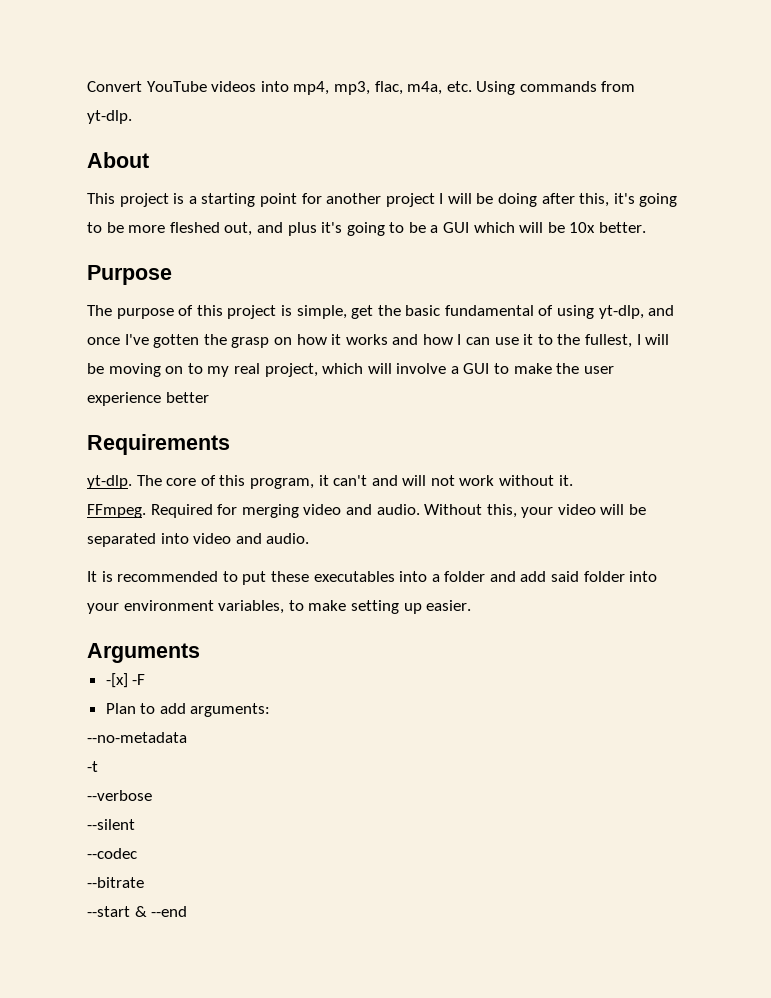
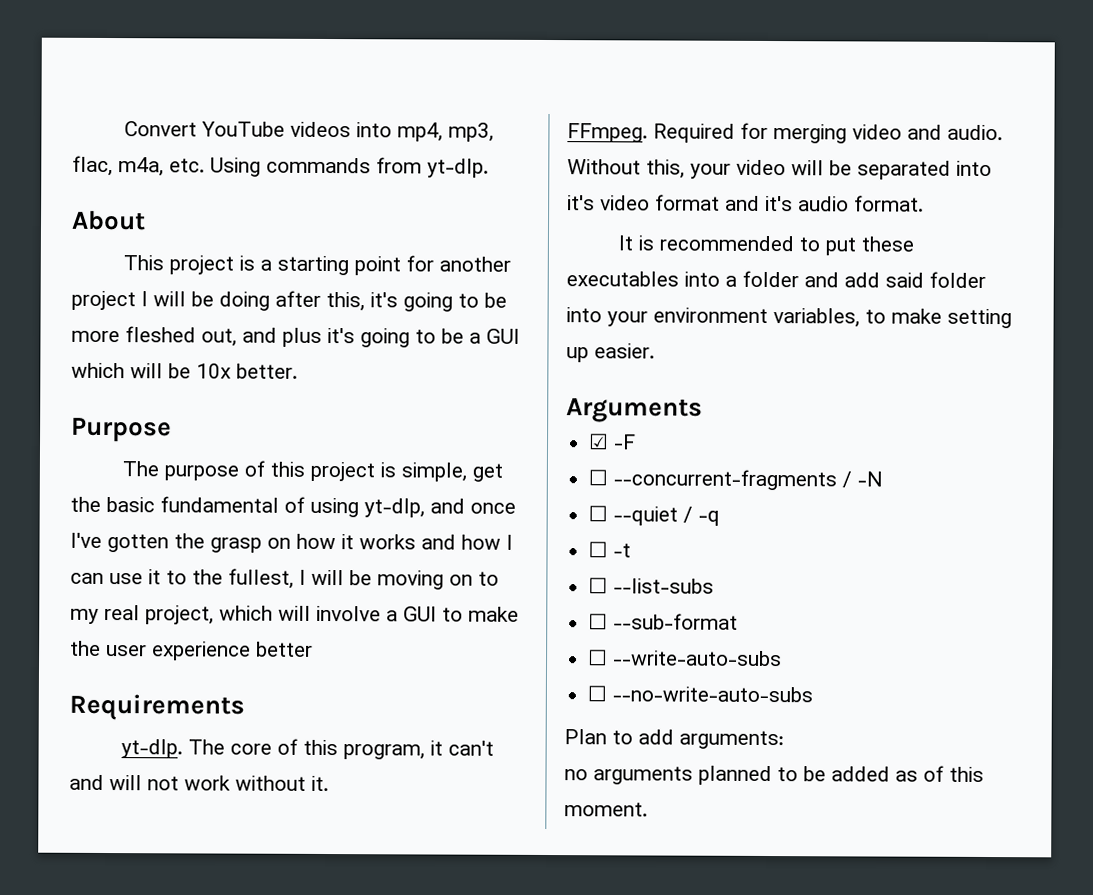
- Without this, your video will be separated into video and audio.
+ Without this, your video will be separated into it's video format and it's audio format.
- -[x] -F
+ ☑ -F
+ ☐ --concurrent-fragments / -N
+ ☐ --quiet / -q
+ ☐ -t
+ ☐ --list-subs
+ ☐ --sub-format
+ ☐ --write-auto-subs
+ ☐ --no-write-auto-subs
  Plan to add arguments:
- --no-metadata
- -t
- --verbose
- --silent
- --codec
- --bitrate
- --start & --end
+ no arguments planned to be added as of this moment.

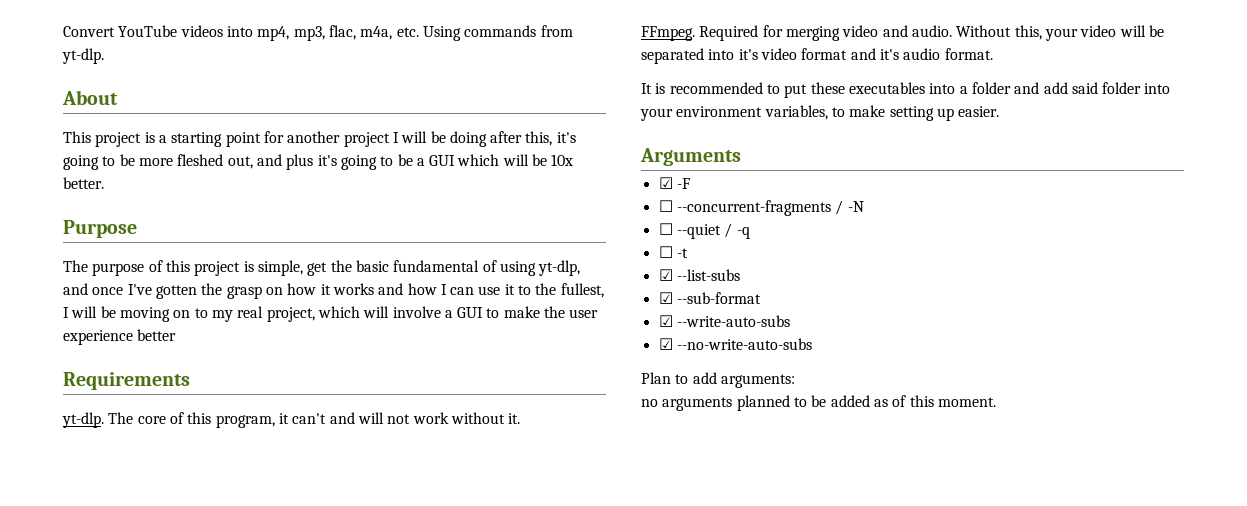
- ☐ --list-subs
+ ☑ --list-subs
- ☐ --sub-format
+ ☑ --sub-format
- ☐ --write-auto-subs
+ ☑ --write-auto-subs
- ☐ --no-write-auto-subs
+ ☑ --no-write-auto-subs

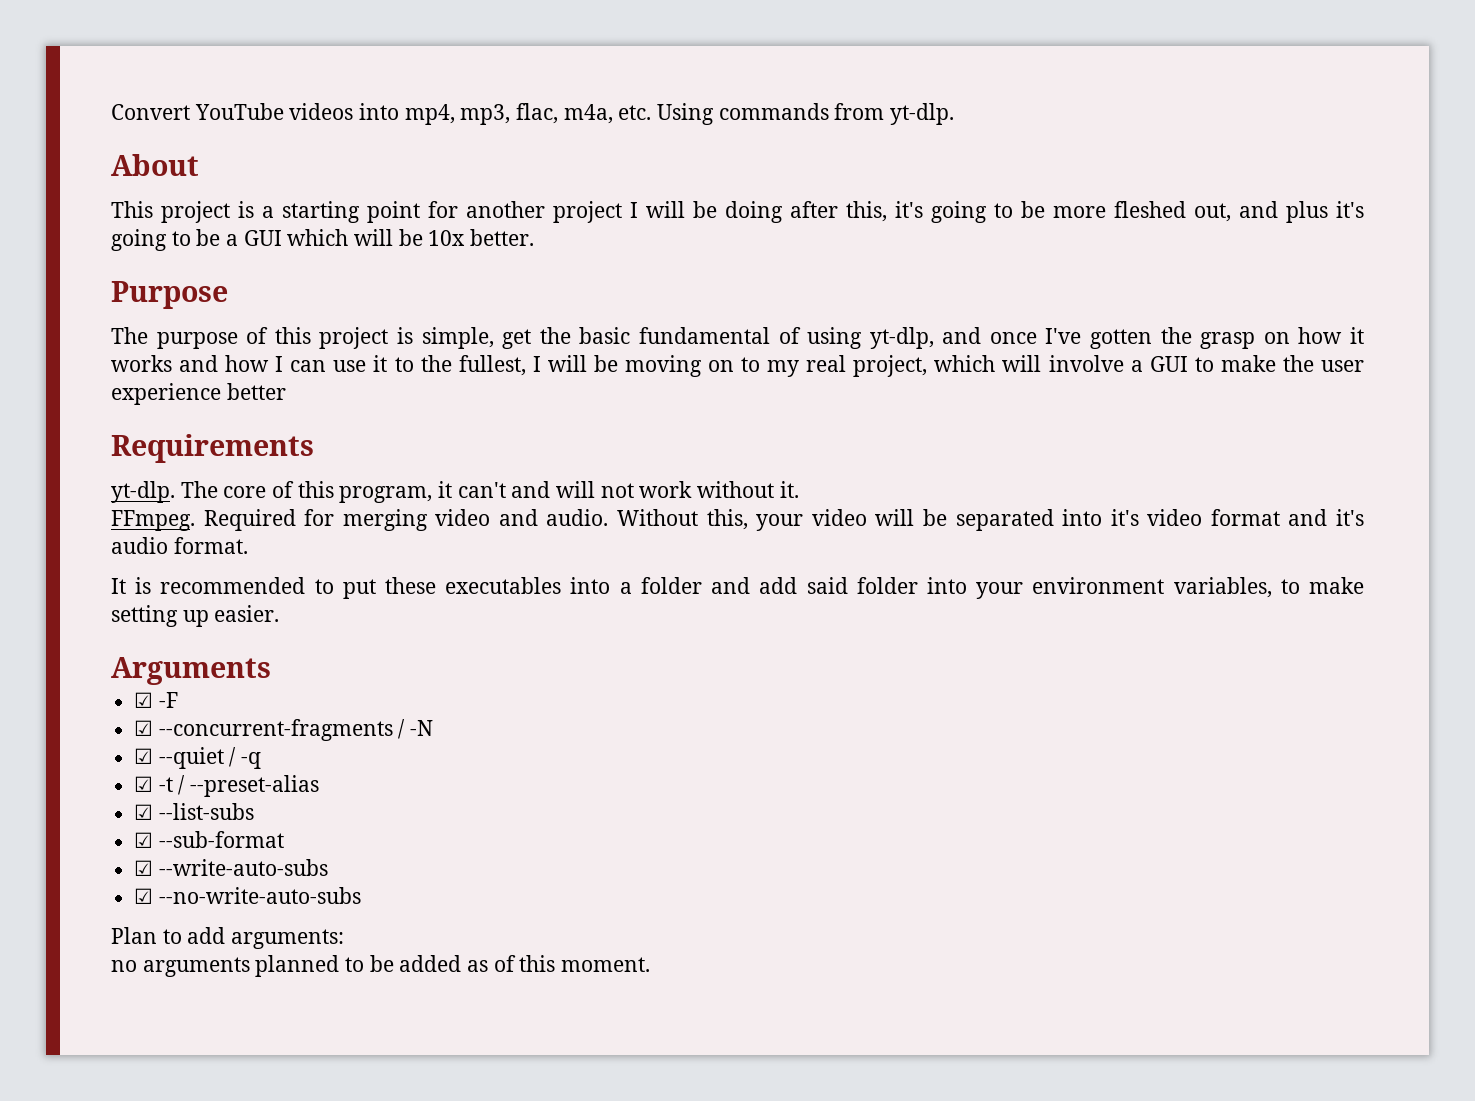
- ☐ --concurrent-fragments / -N
+ ☑ --concurrent-fragments / -N
- ☐ --quiet / -q
+ ☑ --quiet / -q
- ☐ -t
+ ☑ -t / --preset-alias

